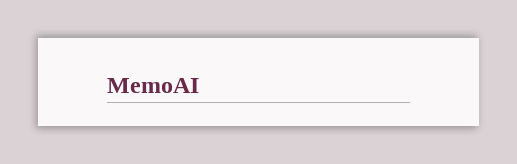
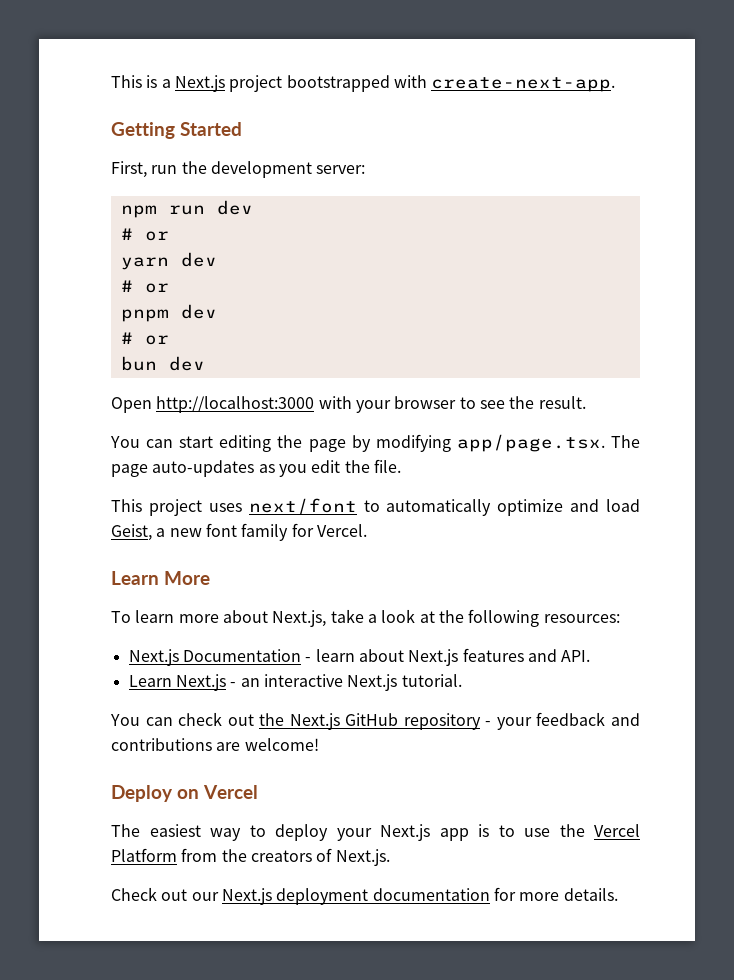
- MemoAI
+ This is a Next.js project bootstrapped with create-next-app.
+ Getting Started
+ First, run the development server:
+ npm run dev
+ # or
+ yarn dev
+ # or
+ pnpm dev
+ # or
+ bun dev
+ Open http://localhost:3000 with your browser to see the result.
+ You can start editing the page by modifying app/page.tsx. The page auto-updates as you edit the file.
+ This project uses next/font to automatically optimize and load Geist, a new font family for Vercel.
+ Learn More
+ To learn more about Next.js, take a look at the following resources:
+ Next.js Documentation - learn about Next.js features and API.
+ Learn Next.js - an interactive Next.js tutorial.
+ You can check out the Next.js GitHub repository - your feedback and contributions are welcome!
+ Deploy on Vercel
+ The easiest way to deploy your Next.js app is to use the Vercel Platform from the creators of Next.js.
+ Check out our Next.js deployment documentation for more details.

